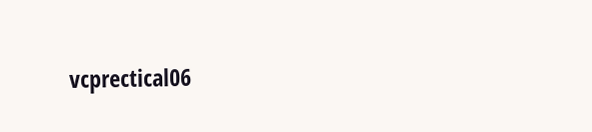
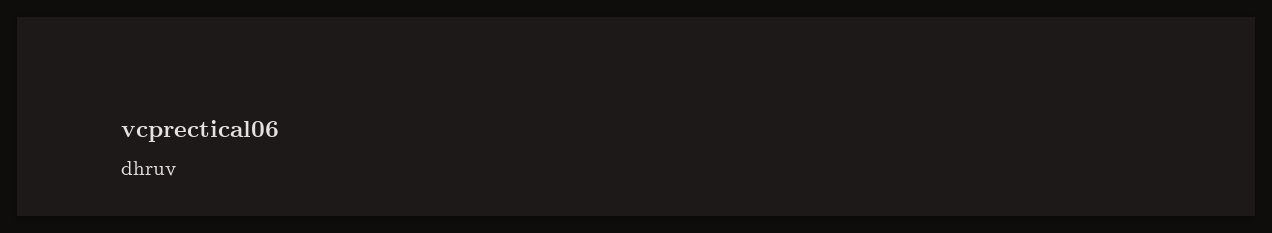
+ dhruv

